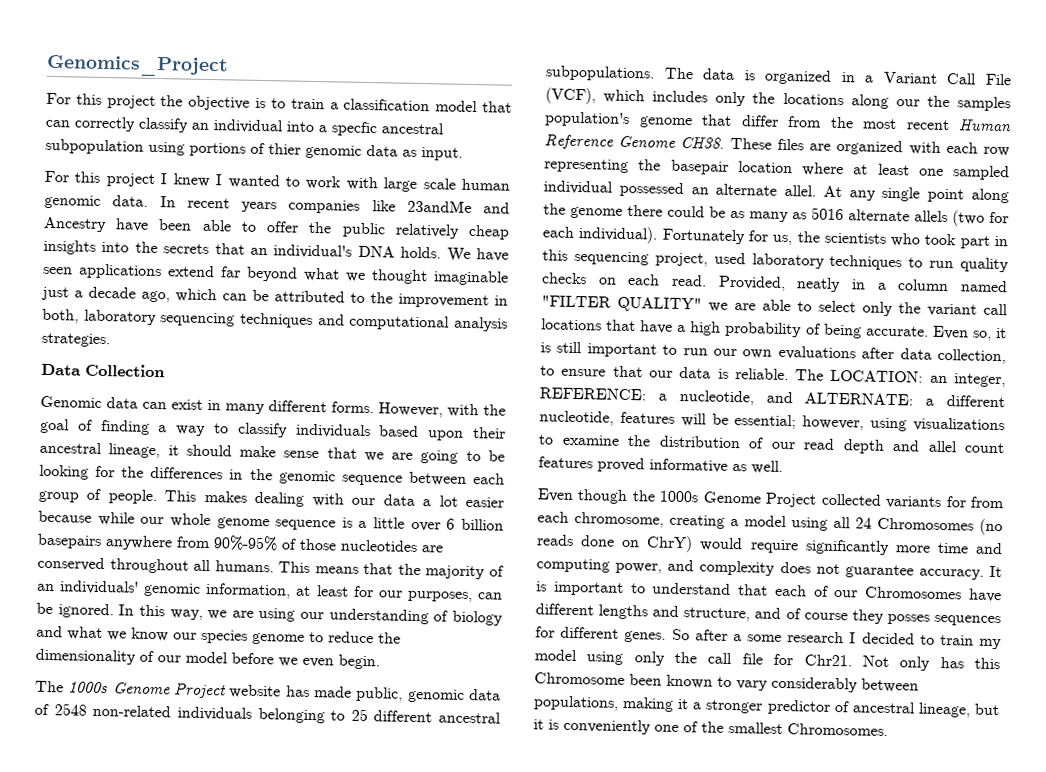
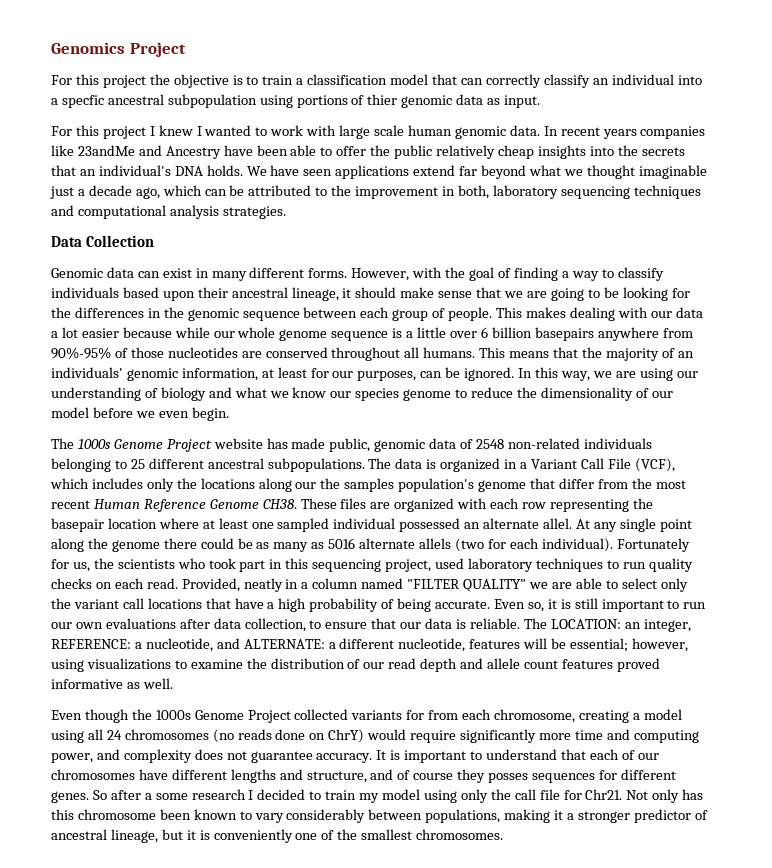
- Genomics_Project
+ Genomics Project
- The LOCATION: an integer, REFERENCE: a nucleotide, and ALTERNATE: a different nucleotide, features will be essential; however, using visualizations to examine the distribution of our read depth and allel count features proved informative as well.
+ The LOCATION: an integer, REFERENCE: a nucleotide, and ALTERNATE: a different nucleotide, features will be essential; however, using visualizations to examine the distribution of our read depth and allele count features proved informative as well.
- Even though the 1000s Genome Project collected variants for from each chromosome, creating a model using all 24 Chromosomes (no reads done on ChrY) would require significantly more time and computing power, and complexity does not guarantee accuracy.
+ Even though the 1000s Genome Project collected variants for from each chromosome, creating a model using all 24 chromosomes (no reads done on ChrY) would require significantly more time and computing power, and complexity does not guarantee accuracy.
- It is important to understand that each of our Chromosomes have different lengths and structure, and of course they posses sequences for different genes.
+ It is important to understand that each of our chromosomes have different lengths and structure, and of course they posses sequences for different genes.
- Not only has this Chromosome been known to vary considerably between populations, making it a stronger predictor of ancestral lineage, but it is conveniently one of the smallest Chromosomes.
+ Not only has this chromosome been known to vary considerably between populations, making it a stronger predictor of ancestral lineage, but it is conveniently one of the smallest chromosomes.

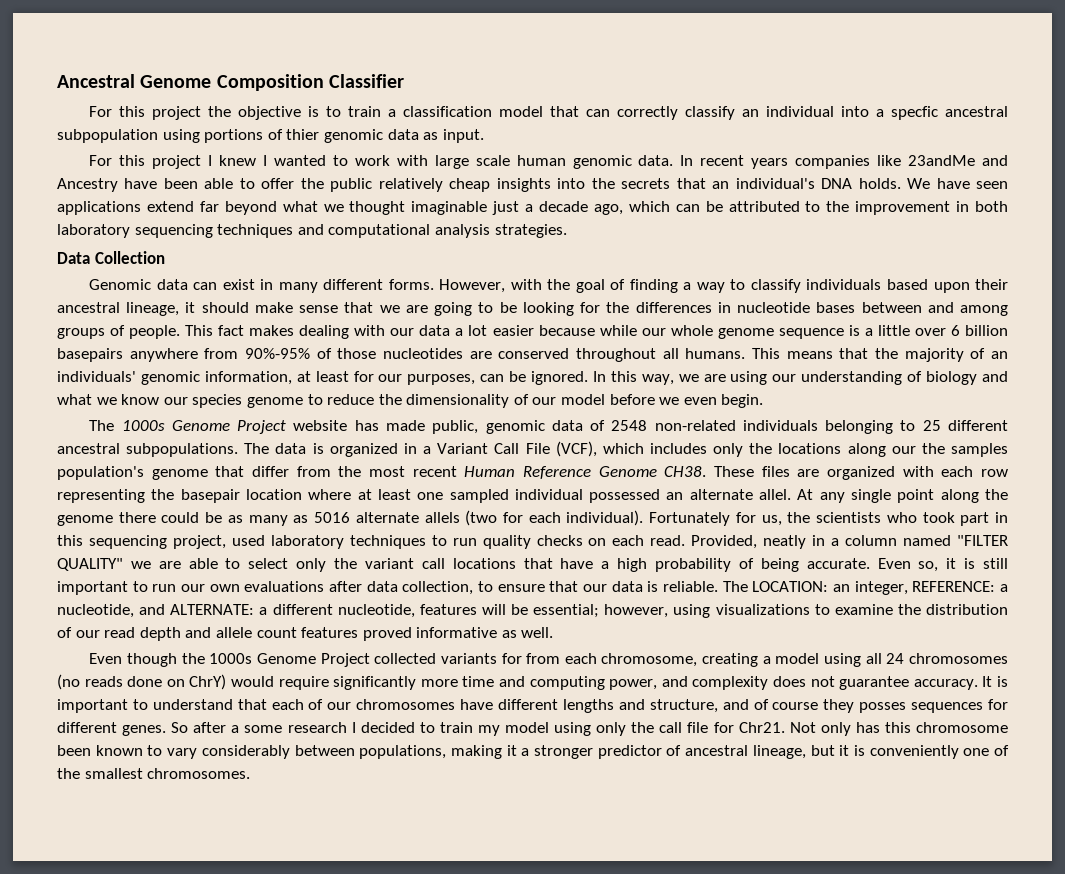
- Genomics Project
+ Ancestral Genome Composition Classifier
- We have seen applications extend far beyond what we thought imaginable just a decade ago, which can be attributed to the improvement in both, laboratory sequencing techniques and computational analysis strategies.
+ We have seen applications extend far beyond what we thought imaginable just a decade ago, which can be attributed to the improvement in both laboratory sequencing techniques and computational analysis strategies.
- However, with the goal of finding a way to classify individuals based upon their ancestral lineage, it should make sense that we are going to be looking for the differences in the genomic sequence between each group of people.
+ However, with the goal of finding a way to classify individuals based upon their ancestral lineage, it should make sense that we are going to be looking for the differences in nucleotide bases between and among groups of people.
- This makes dealing with our data a lot easier because while our whole genome sequence is a little over 6 billion basepairs anywhere from 90%-95% of those nucleotides are conserved throughout all humans.
+ This fact makes dealing with our data a lot easier because while our whole genome sequence is a little over 6 billion basepairs anywhere from 90%-95% of those nucleotides are conserved throughout all humans.

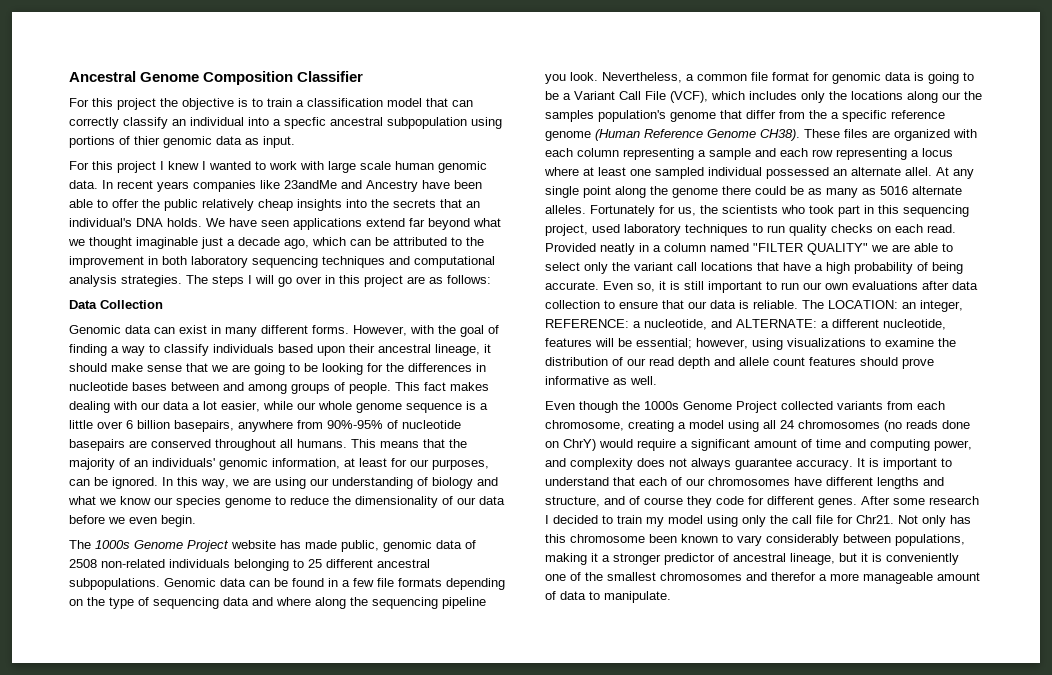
+ The steps I will go over in this project are as follows:
- This fact makes dealing with our data a lot easier because while our whole genome sequence is a little over 6 billion basepairs anywhere from 90%-95% of those nucleotides are conserved throughout all humans.
+ This fact makes dealing with our data a lot easier, while our whole genome sequence is a little over 6 billion basepairs, anywhere from 90%-95% of nucleotide basepairs are conserved throughout all humans.
- In this way, we are using our understanding of biology and what we know our species genome to reduce the dimensionality of our model before we even begin.
+ In this way, we are using our understanding of biology and what we know our species genome to reduce the dimensionality of our data before we even begin.
- The 1000s Genome Project website has made public, genomic data of 2548 non-related individuals belonging to 25 different ancestral subpopulations.
+ The 1000s Genome Project website has made public, genomic data of 2508 non-related individuals belonging to 25 different ancestral subpopulations.
- The data is organized in a Variant Call File (VCF), which includes only the locations along our the samples population's genome that differ from the most recent Human Reference Genome CH38.
+ Genomic data can be found in a few file formats depending on the type of sequencing data and where along the sequencing pipeline you look. Nevertheless, a common file format for genomic data is going to be a Variant Call File (VCF), which includes only the locations along our the samples population's genome that differ from the a specific reference genome (Human Reference Genome CH38).
- These files are organized with each row representing the basepair location where at least one sampled individual possessed an alternate allel.
+ These files are organized with each column representing a sample and each row representing a locus where at least one sampled individual possessed an alternate allel.
- At any single point along the genome there could be as many as 5016 alternate allels (two for each individual).
+ At any single point along the genome there could be as many as 5016 alternate alleles.
- Provided, neatly in a column named "FILTER QUALITY" we are able to select only the variant call locations that have a high probability of being accurate.
+ Provided neatly in a column named "FILTER QUALITY" we are able to select only the variant call locations that have a high probability of being accurate.
- Even so, it is still important to run our own evaluations after data collection, to ensure that our data is reliable.
+ Even so, it is still important to run our own evaluations after data collection to ensure that our data is reliable.
- The LOCATION: an integer, REFERENCE: a nucleotide, and ALTERNATE: a different nucleotide, features will be essential; however, using visualizations to examine the distribution of our read depth and allele count features proved informative as well.
+ The LOCATION: an integer, REFERENCE: a nucleotide, and ALTERNATE: a different nucleotide, features will be essential; however, using visualizations to examine the distribution of our read depth and allele count features should prove informative as well.
- Even though the 1000s Genome Project collected variants for from each chromosome, creating a model using all 24 chromosomes (no reads done on ChrY) would require significantly more time and computing power, and complexity does not guarantee accuracy.
+ Even though the 1000s Genome Project collected variants from each chromosome, creating a model using all 24 chromosomes (no reads done on ChrY) would require a significant amount of time and computing power, and complexity does not always guarantee accuracy.
- It is important to understand that each of our chromosomes have different lengths and structure, and of course they posses sequences for different genes.
+ It is important to understand that each of our chromosomes have different lengths and structure, and of course they code for different genes.
- So after a some research I decided to train my model using only the call file for Chr21.
+ After some research I decided to train my model using only the call file for Chr21.
- Not only has this chromosome been known to vary considerably between populations, making it a stronger predictor of ancestral lineage, but it is conveniently one of the smallest chromosomes.
+ Not only has this chromosome been known to vary considerably between populations, making it a stronger predictor of ancestral lineage, but it is conveniently one of the smallest chromosomes and therefor a more manageable amount of data to manipulate.

